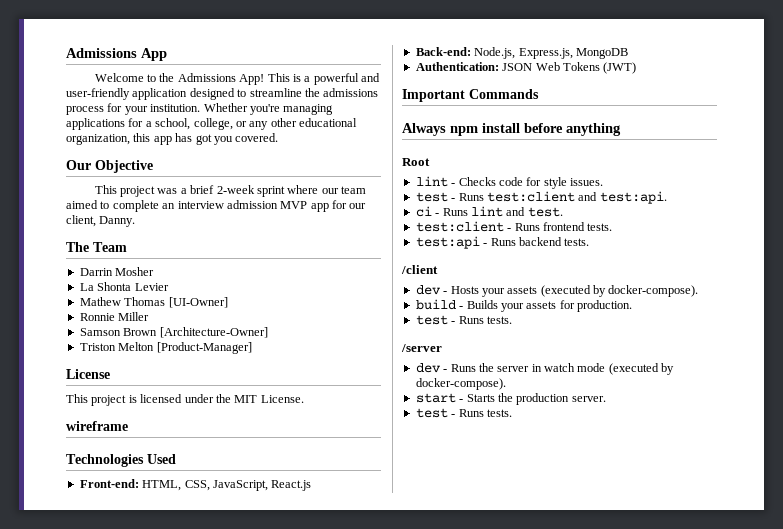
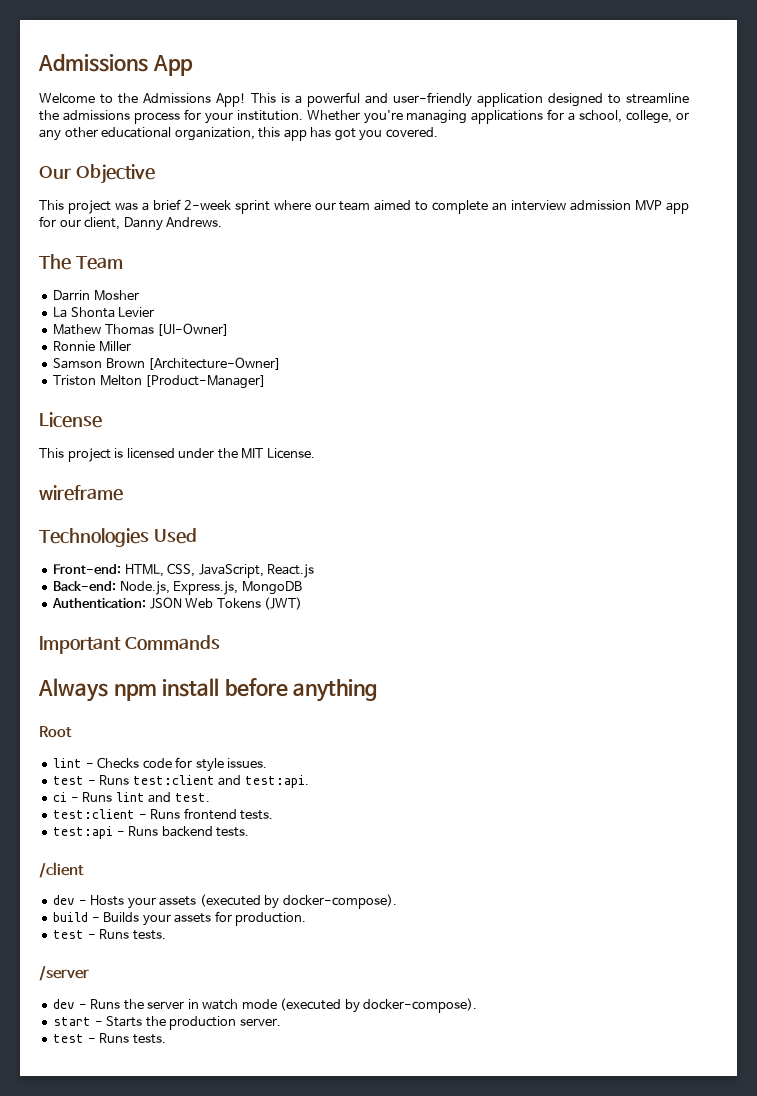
- This project was a brief 2-week sprint where our team aimed to complete an interview admission MVP app for our client, Danny.
+ This project was a brief 2-week sprint where our team aimed to complete an interview admission MVP app for our client, Danny Andrews.

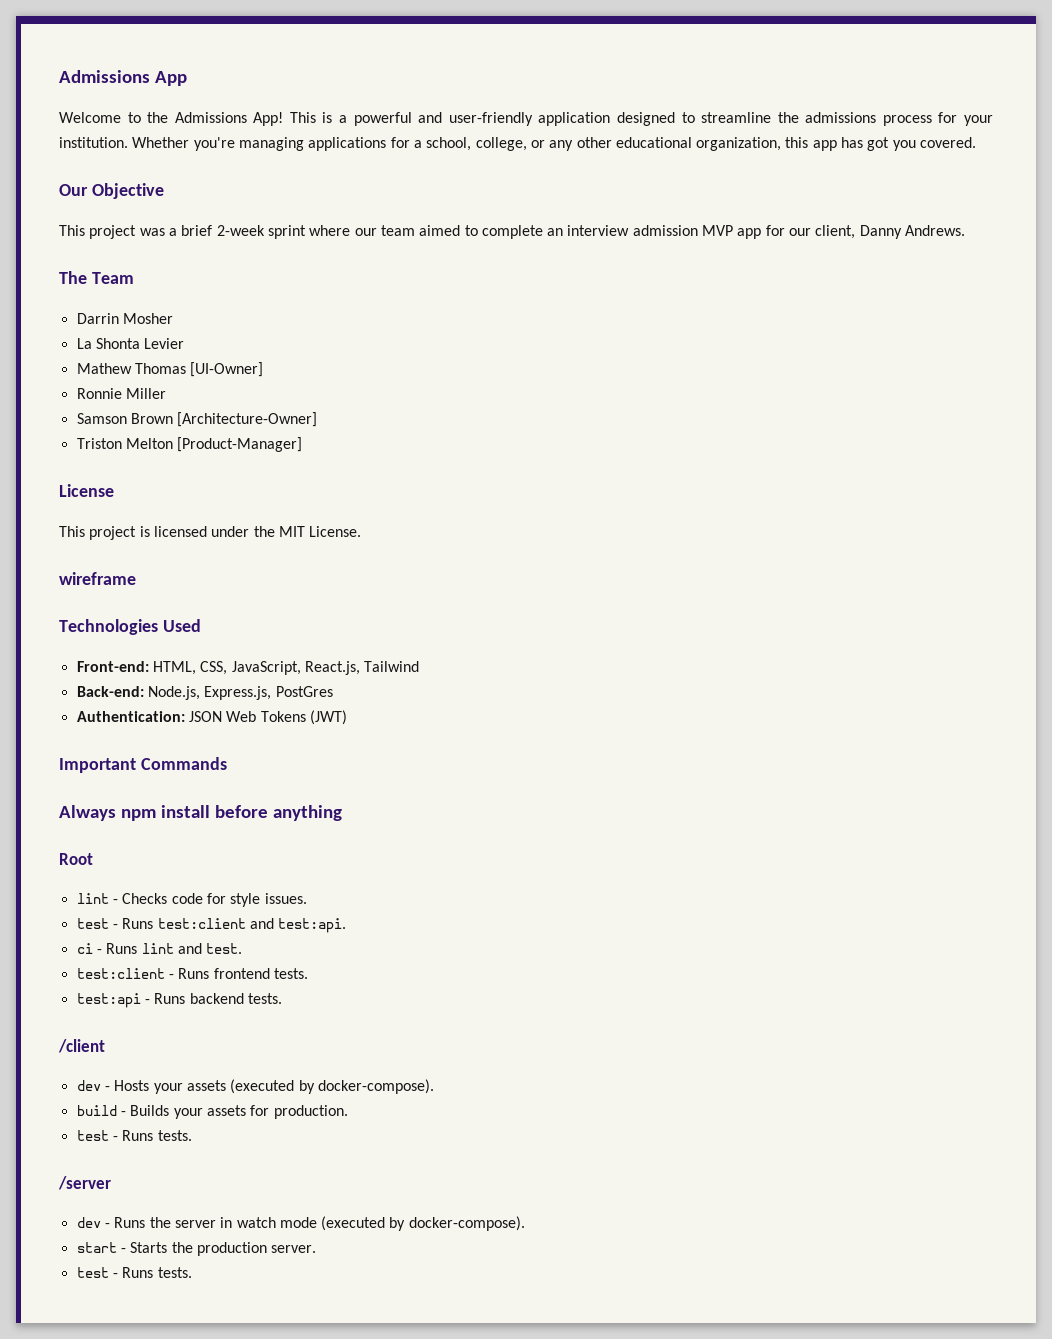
- Front-end: HTML, CSS, JavaScript, React.js
+ Front-end: HTML, CSS, JavaScript, React.js, Tailwind
- Back-end: Node.js, Express.js, MongoDB
+ Back-end: Node.js, Express.js, PostGres

